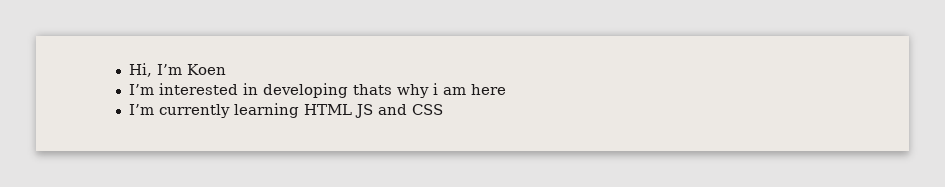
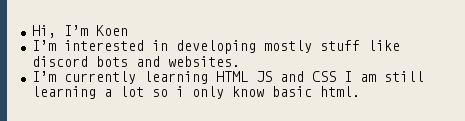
- I’m interested in developing thats why i am here
+ I’m interested in developing mostly stuff like discord bots and websites.
- I’m currently learning HTML JS and CSS
+ I’m currently learning HTML JS and CSS I am still learning a lot so i only know basic html.

